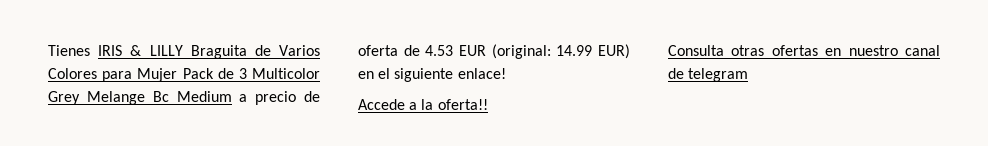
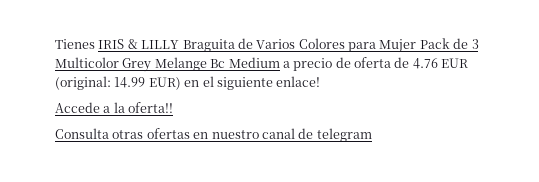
- Tienes IRIS & LILLY Braguita de Varios Colores para Mujer Pack de 3 Multicolor Grey Melange Bc Medium a precio de oferta de 4.53 EUR (original: 14.99 EUR) en el siguiente enlace!
+ Tienes IRIS & LILLY Braguita de Varios Colores para Mujer Pack de 3 Multicolor Grey Melange Bc Medium a precio de oferta de 4.76 EUR (original: 14.99 EUR) en el siguiente enlace!

